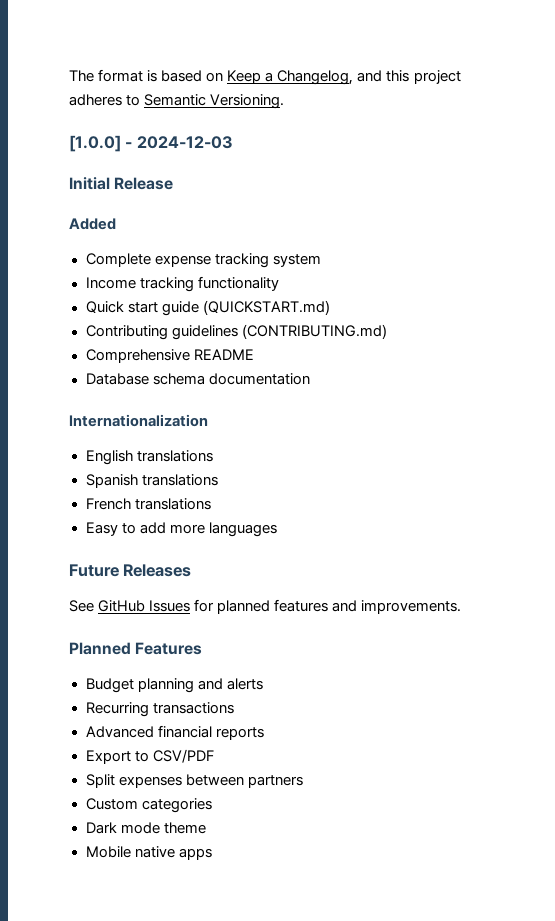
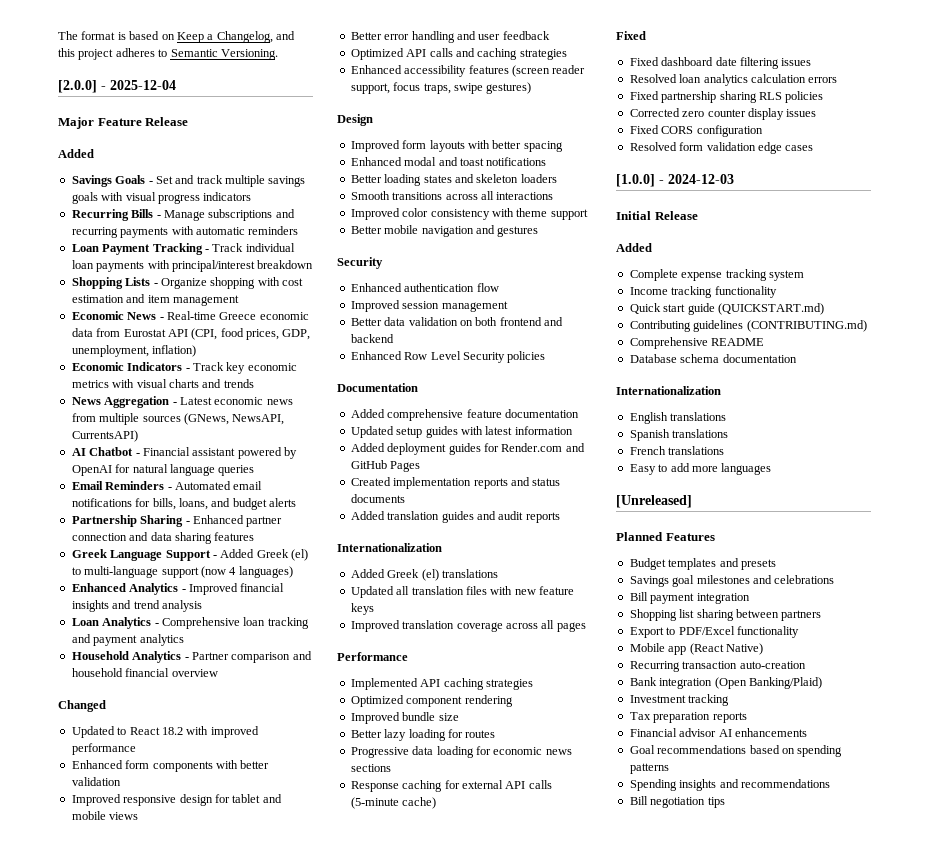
+ [2.0.0] - 2025-12-04
+ Major Feature Release
+ Added
+ Savings Goals - Set and track multiple savings goals with visual progress indicators
+ Recurring Bills - Manage subscriptions and recurring payments with automatic reminders
+ Loan Payment Tracking - Track individual loan payments with principal/interest breakdown
+ Shopping Lists - Organize shopping with cost estimation and item management
+ Economic News - Real-time Greece economic data from Eurostat API (CPI, food prices, GDP, unemployment, inflation)
+ Economic Indicators - Track key economic metrics with visual charts and trends
+ News Aggregation - Latest economic news from multiple sources (GNews, NewsAPI, CurrentsAPI)
+ AI Chatbot - Financial assistant powered by OpenAI for natural language queries
+ Email Reminders - Automated email notifications for bills, loans, and budget alerts
+ Partnership Sharing - Enhanced partner connection and data sharing features
+ Greek Language Support - Added Greek (el) to multi-language support (now 4 languages)
+ Enhanced Analytics - Improved financial insights and trend analysis
+ Loan Analytics - Comprehensive loan tracking and payment analytics
+ Household Analytics - Partner comparison and household financial overview
+ Changed
+ Updated to React 18.2 with improved performance
+ Enhanced form components with better validation
+ Improved responsive design for tablet and mobile views
+ Better error handling and user feedback
+ Optimized API calls and caching strategies
+ Enhanced accessibility features (screen reader support, focus traps, swipe gestures)
+ Design
+ Improved form layouts with better spacing
+ Enhanced modal and toast notifications
+ Better loading states and skeleton loaders
+ Smooth transitions across all interactions
+ Improved color consistency with theme support
+ Better mobile navigation and gestures
+ Security
+ Enhanced authentication flow
+ Improved session management
+ Better data validation on both frontend and backend
+ Enhanced Row Level Security policies
+ Documentation
+ Added comprehensive feature documentation
+ Updated setup guides with latest information
+ Added deployment guides for Render.com and GitHub Pages
+ Created implementation reports and status documents
+ Added translation guides and audit reports
+ Internationalization
+ Added Greek (el) translations
+ Updated all translation files with new feature keys
+ Improved translation coverage across all pages
+ Performance
+ Implemented API caching strategies
+ Optimized component rendering
+ Improved bundle size
+ Better lazy loading for routes
+ Progressive data loading for economic news sections
+ Response caching for external API calls (5-minute cache)
+ Fixed
+ Fixed dashboard date filtering issues
+ Resolved loan analytics calculation errors
+ Fixed partnership sharing RLS policies
+ Corrected zero counter display issues
+ Fixed CORS configuration
+ Resolved form validation edge cases
- Future Releases
- See GitHub Issues for planned features and improvements.
+ [Unreleased]
  Planned Features
- Budget planning and alerts
- Recurring transactions
- Advanced financial reports
- Export to CSV/PDF
- Split expenses between partners
- Custom categories
- Dark mode theme
- Mobile native apps
+ Budget templates and presets
+ Savings goal milestones and celebrations
+ Bill payment integration
+ Shopping list sharing between partners
+ Export to PDF/Excel functionality
+ Mobile app (React Native)
+ Recurring transaction auto-creation
+ Bank integration (Open Banking/Plaid)
+ Investment tracking
+ Tax preparation reports
+ Financial advisor AI enhancements
+ Goal recommendations based on spending patterns
+ Spending insights and recommendations
+ Bill negotiation tips

